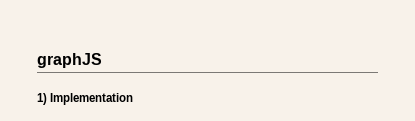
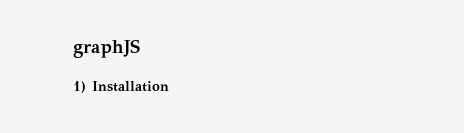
- 1) Implementation
+ 1) Installation

